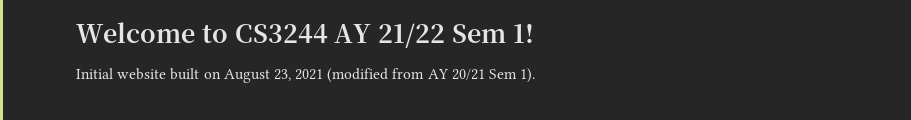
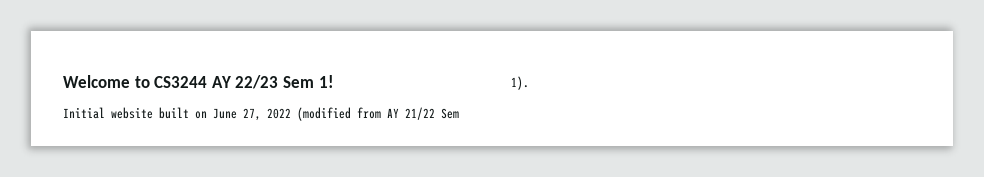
- Welcome to CS3244 AY 21/22 Sem 1!
+ Welcome to CS3244 AY 22/23 Sem 1!
- Initial website built on August 23, 2021 (modified from AY 20/21 Sem 1).
+ Initial website built on June 27, 2022 (modified from AY 21/22 Sem 1).

